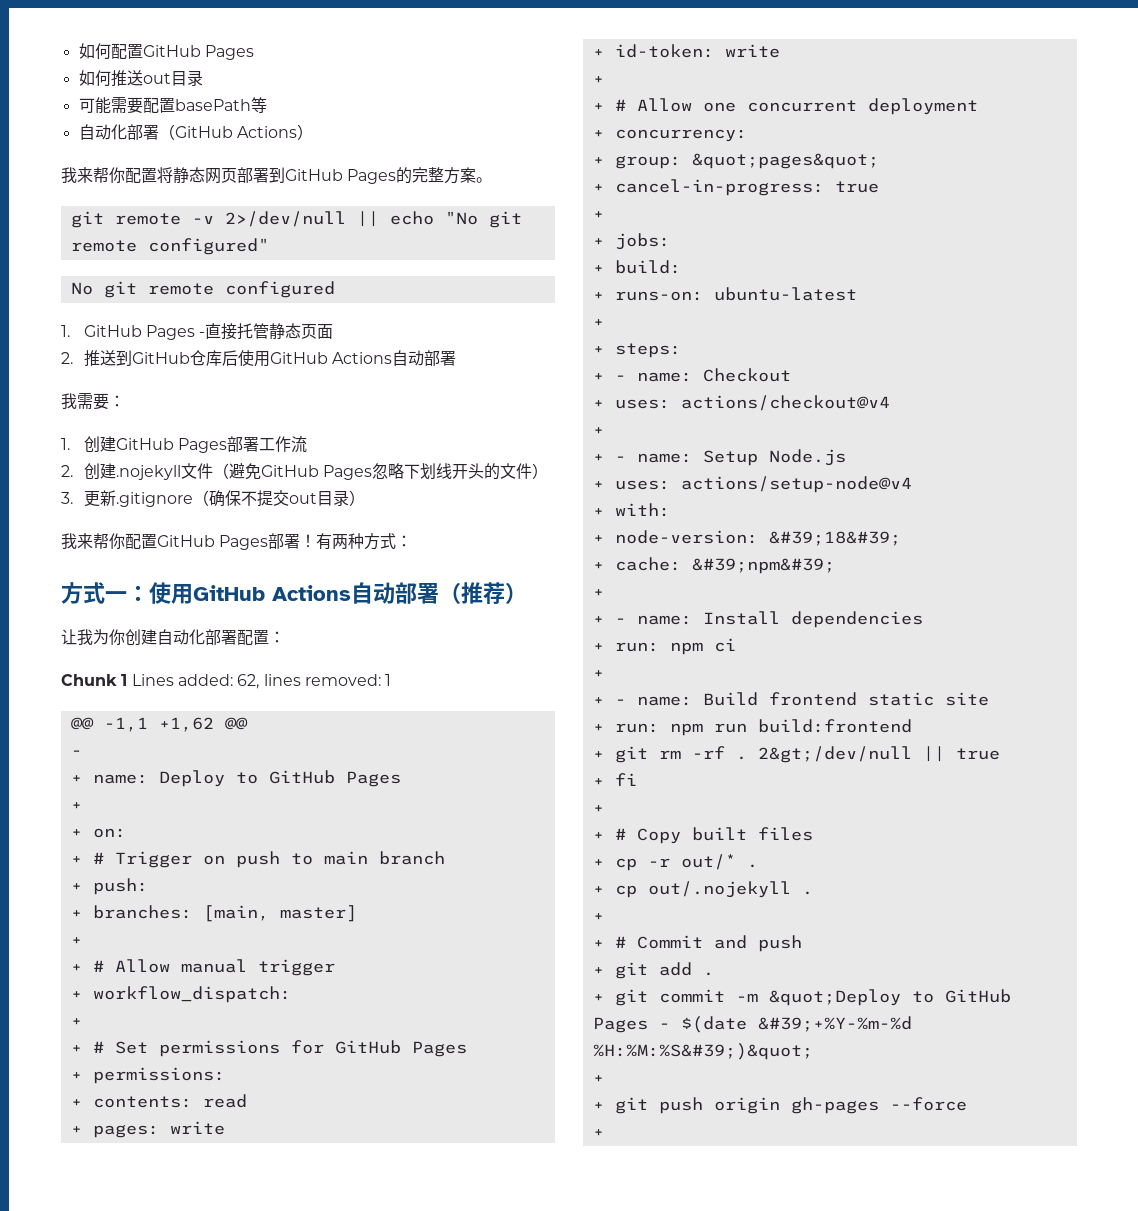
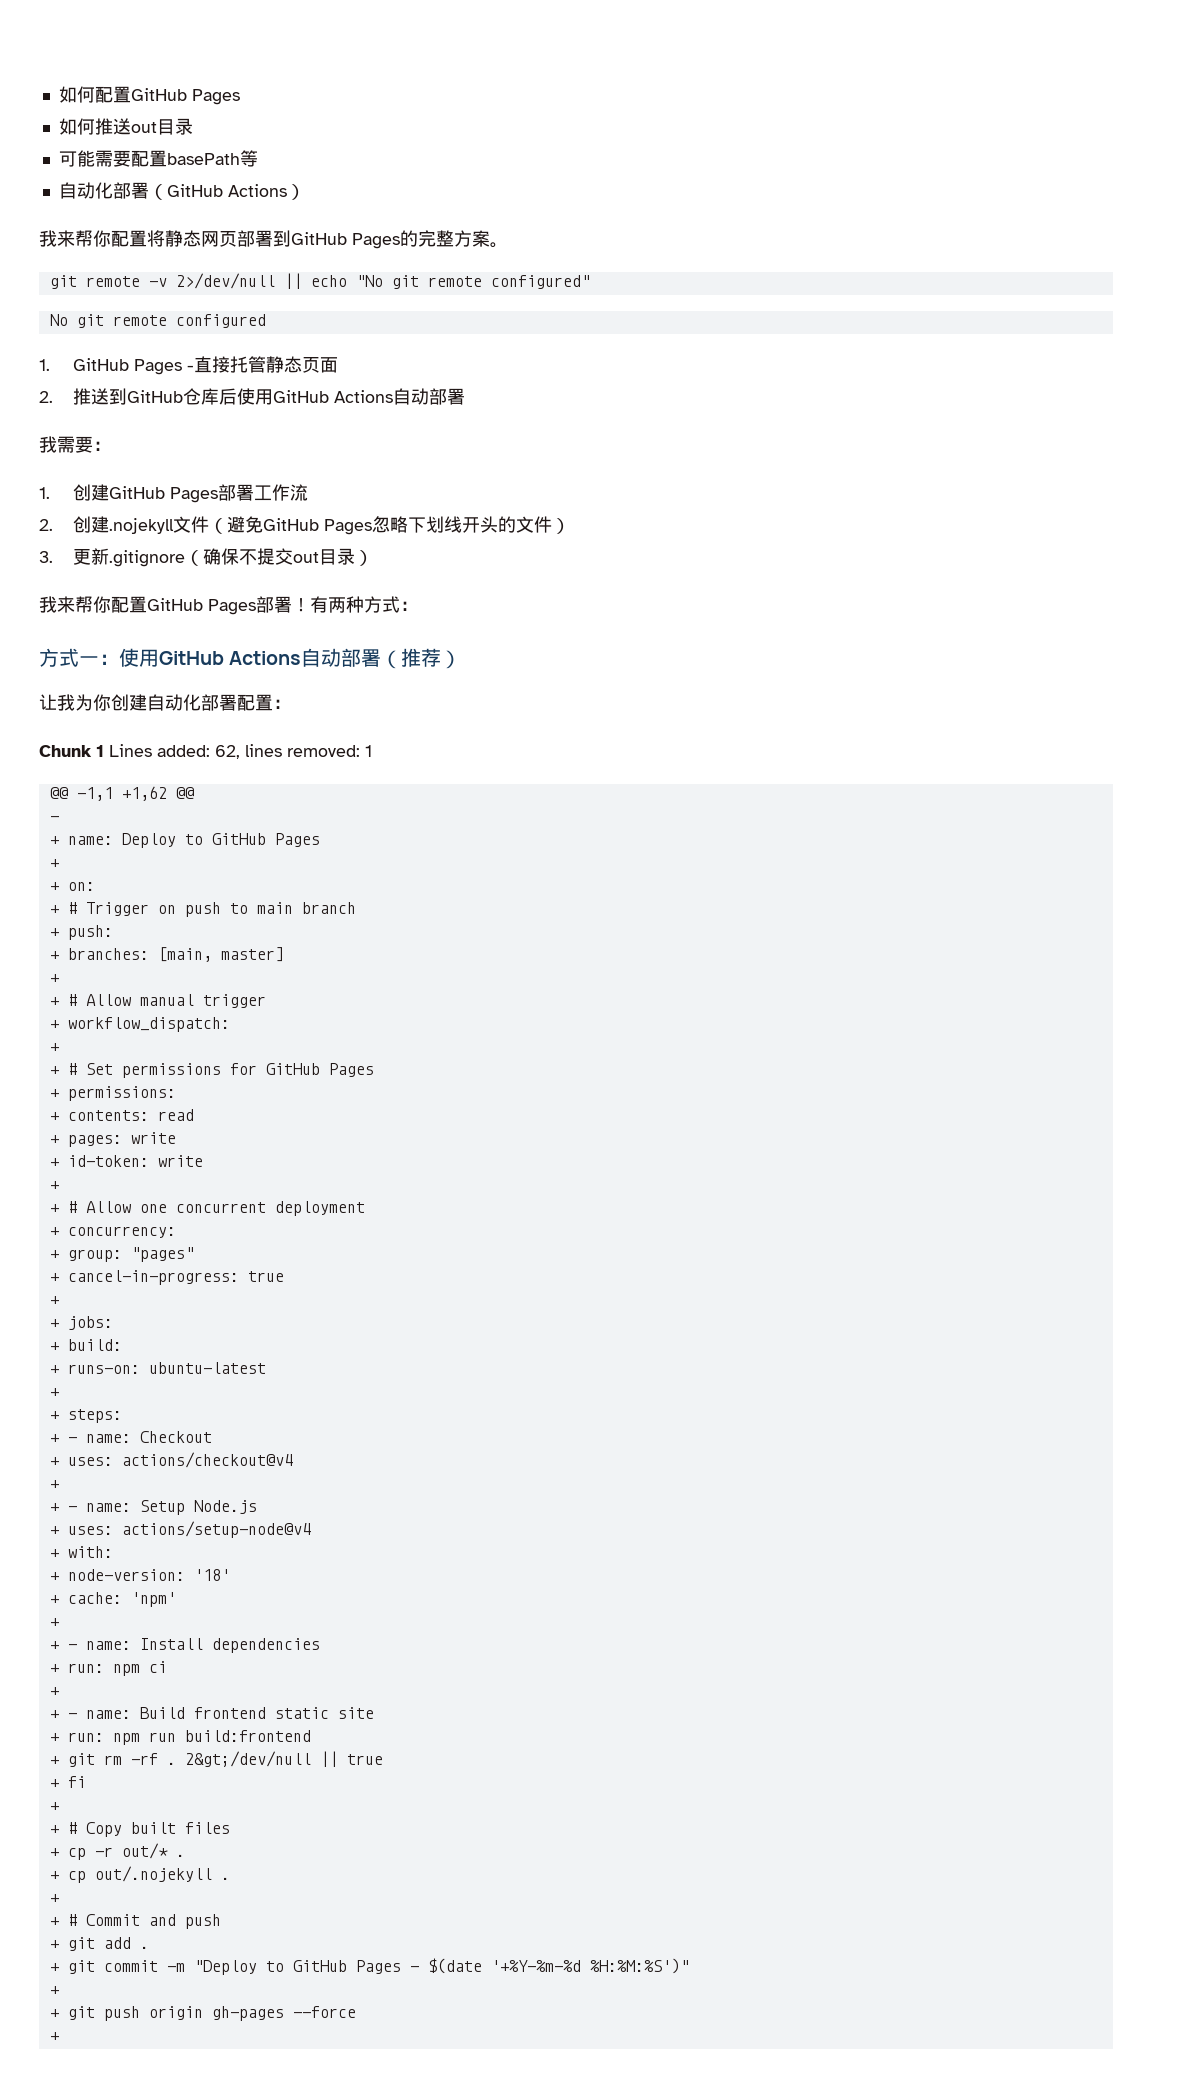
- + group: &quot;pages&quot;
+ + group: "pages"
- + node-version: &#39;18&#39;
+ + node-version: '18'
- + cache: &#39;npm&#39;
+ + cache: 'npm'
- + git commit -m &quot;Deploy to GitHub Pages - $(date &#39;+%Y-%m-%d %H:%M:%S&#39;)&quot;
+ + git commit -m "Deploy to GitHub Pages - $(date '+%Y-%m-%d %H:%M:%S')"

